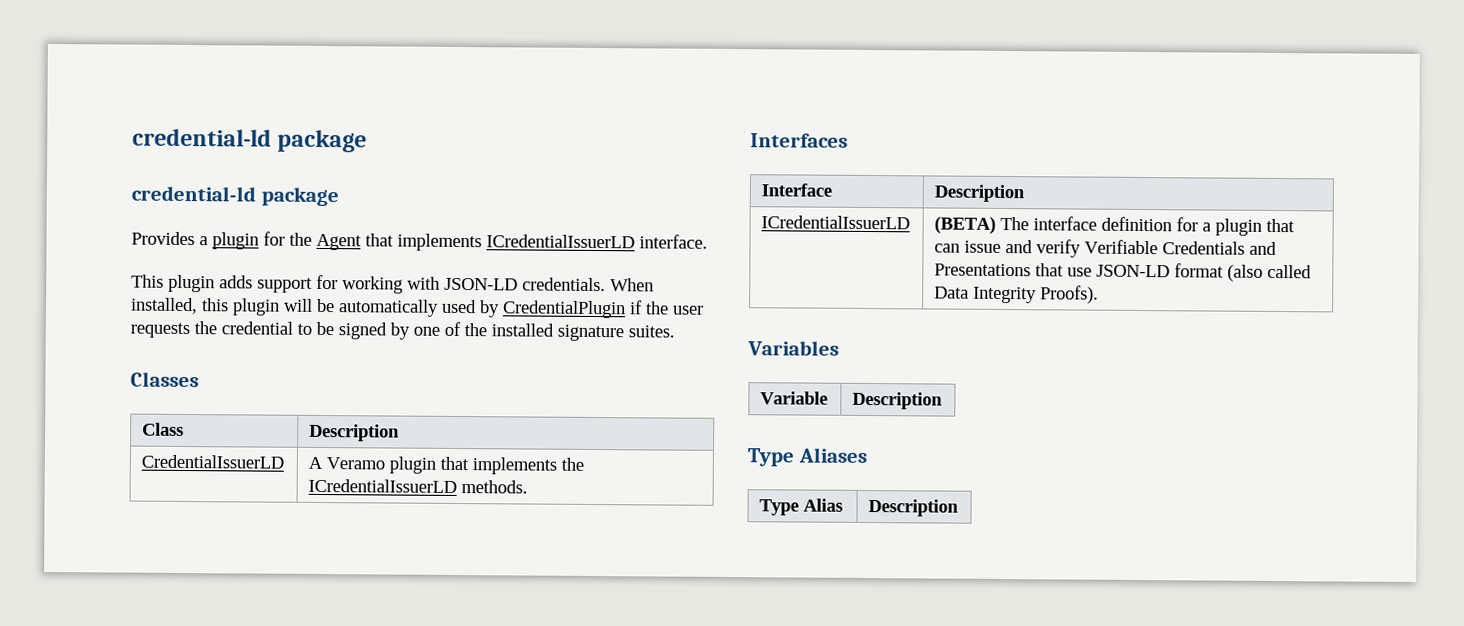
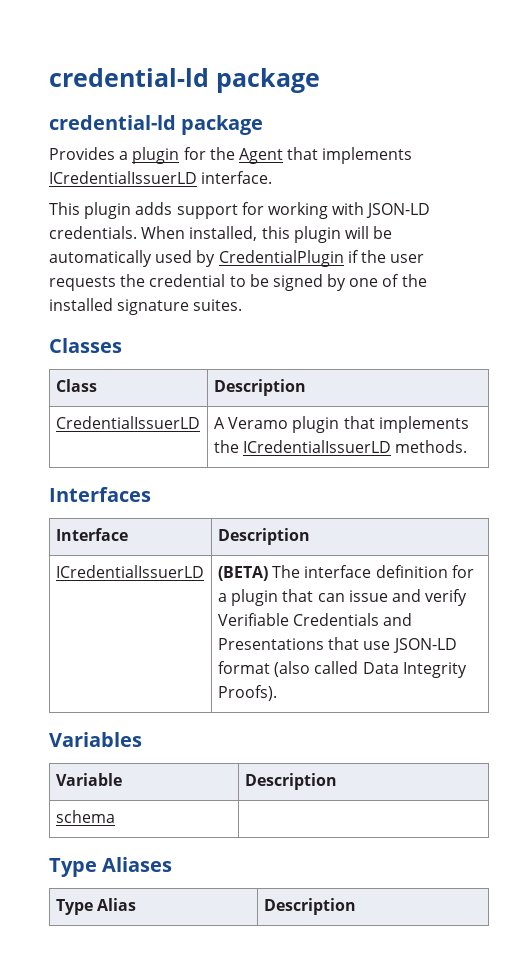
+ schema |

